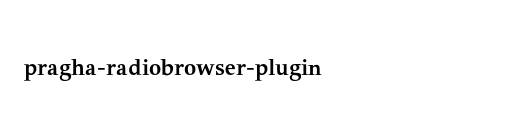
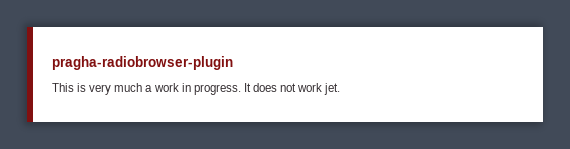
+ This is very much a work in progress. It does not work jet.

